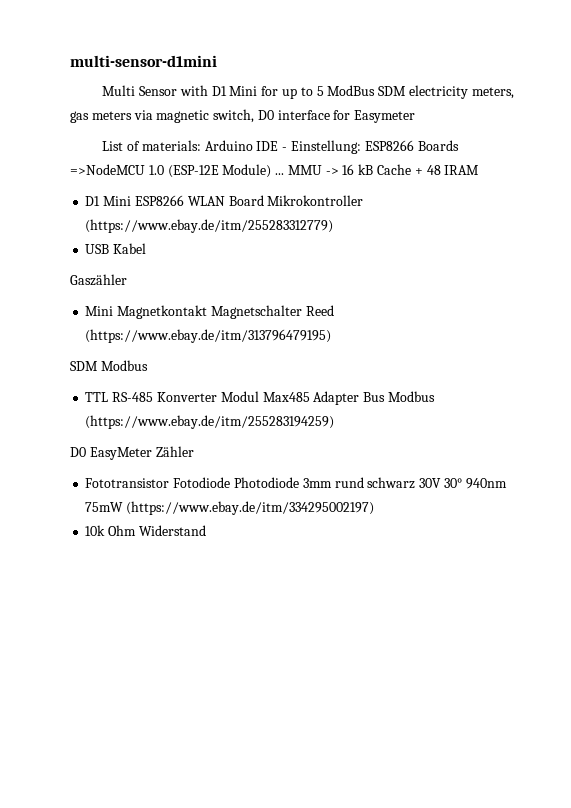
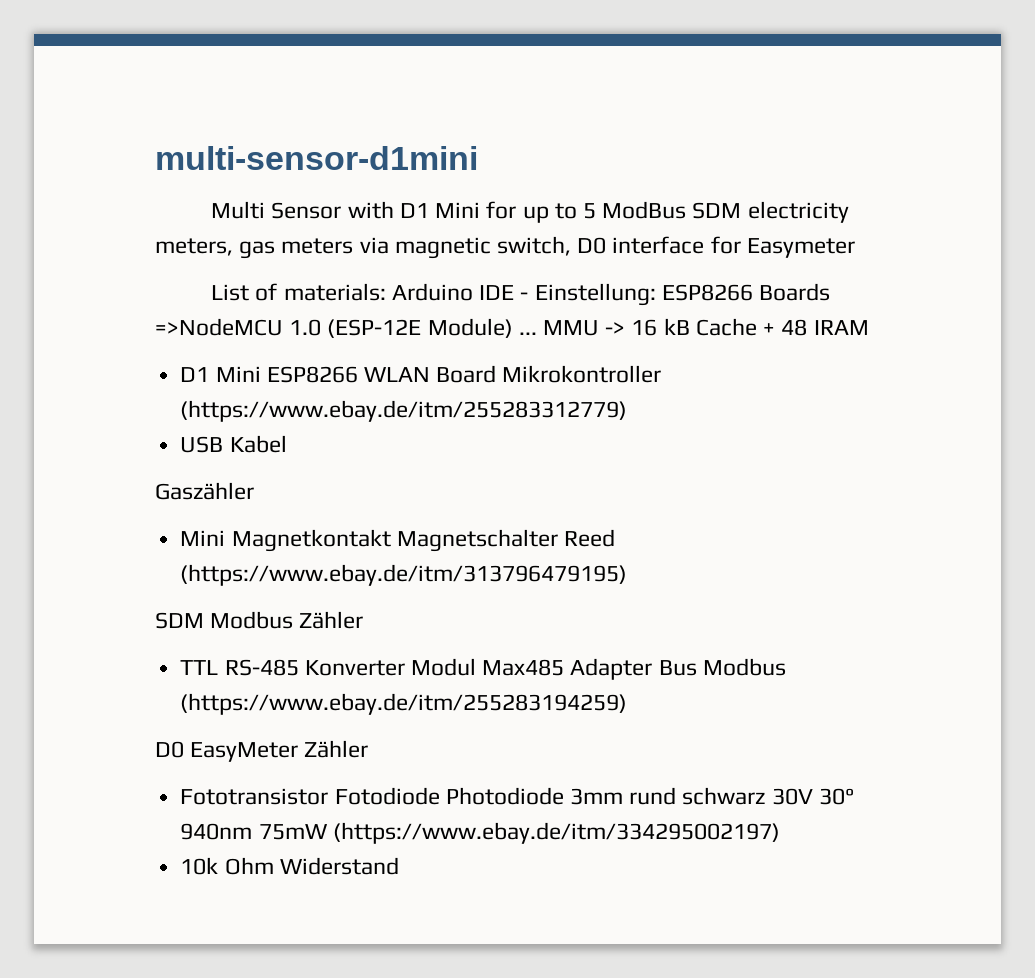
- SDM Modbus
+ SDM Modbus Zähler

